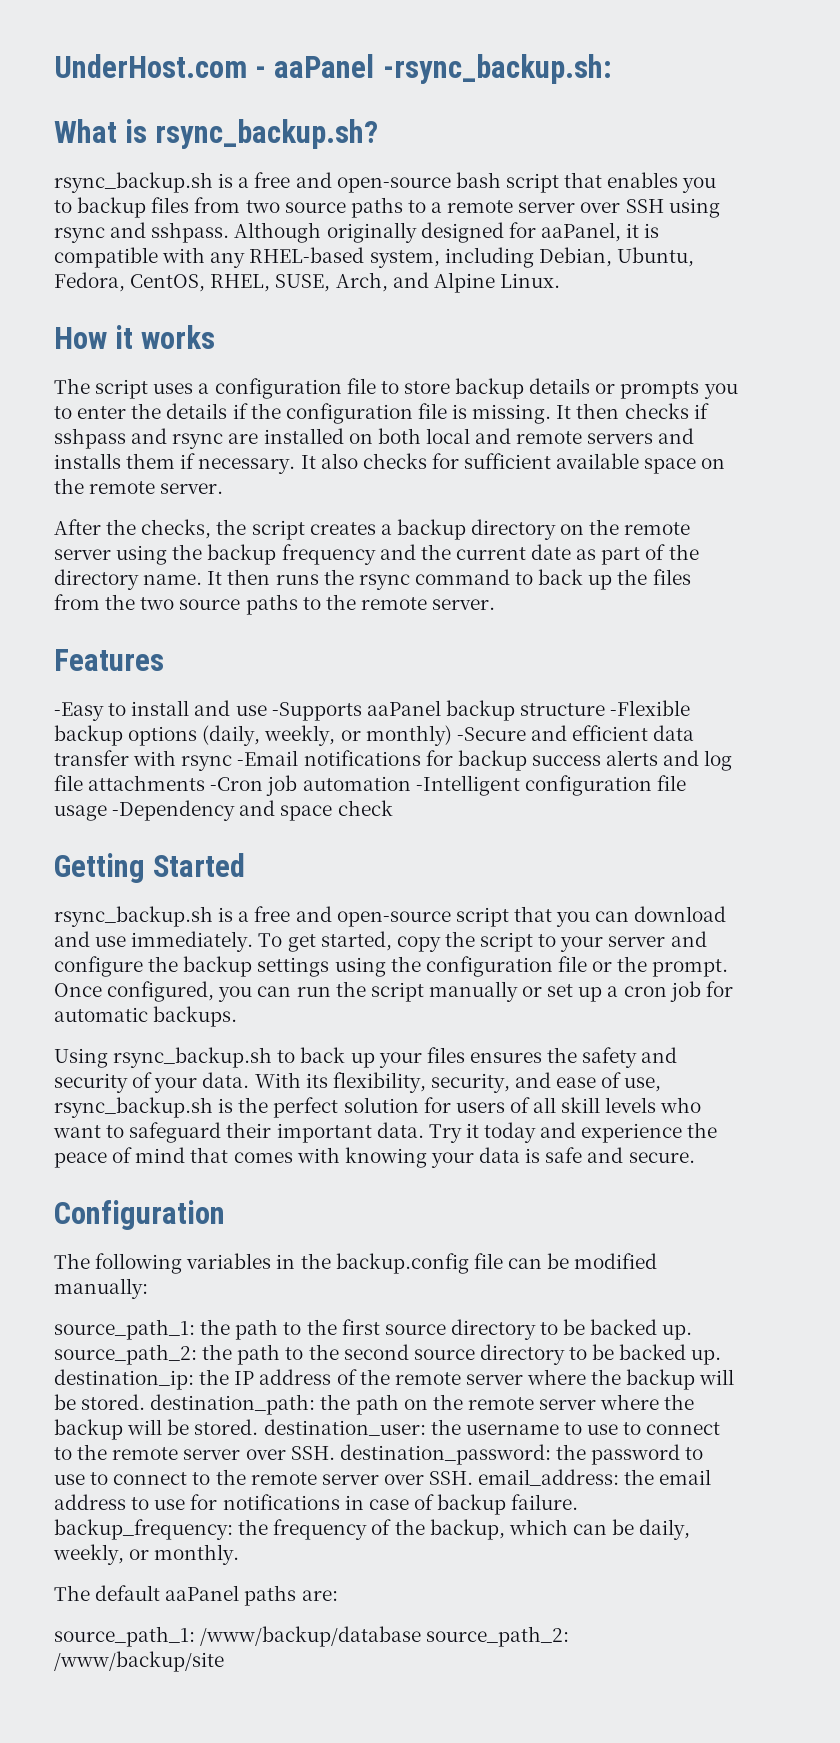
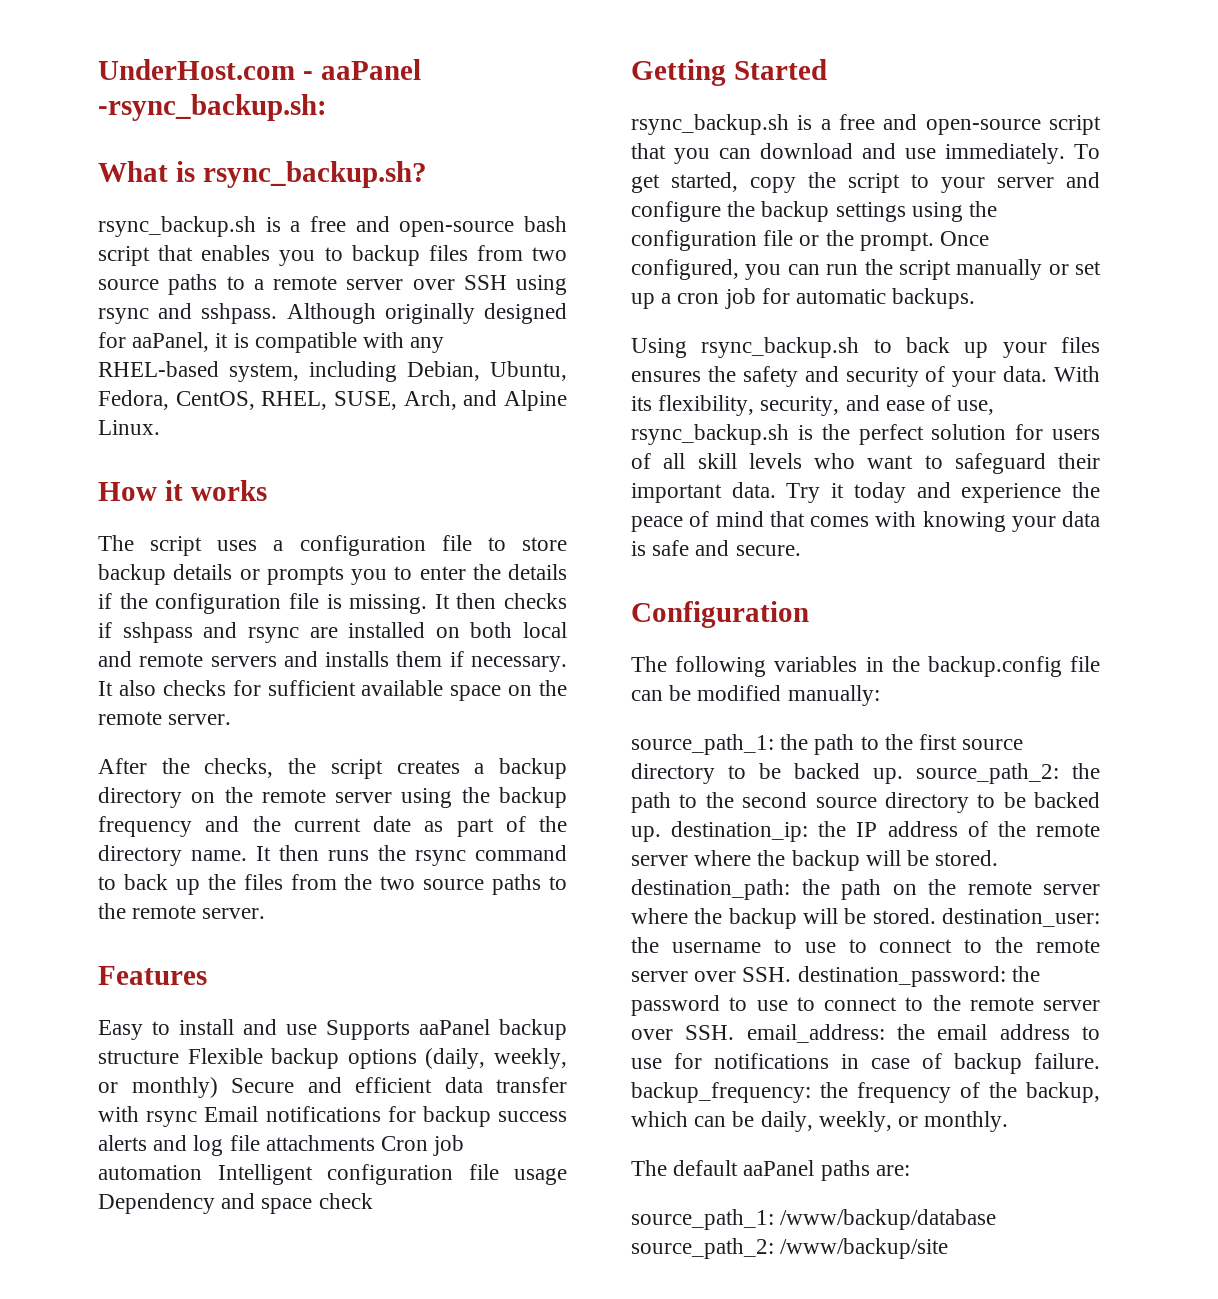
- -Easy to install and use -Supports aaPanel backup structure -Flexible backup options (daily, weekly, or monthly) -Secure and efficient data transfer with rsync -Email notifications for backup success alerts and log file attachments -Cron job automation -Intelligent configuration file usage -Dependency and space check
+ Easy to install and use Supports aaPanel backup structure Flexible backup options (daily, weekly, or monthly) Secure and efficient data transfer with rsync Email notifications for backup success alerts and log file attachments Cron job automation Intelligent configuration file usage Dependency and space check

